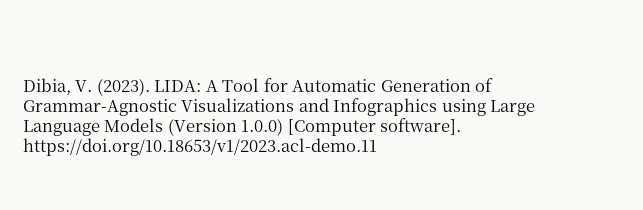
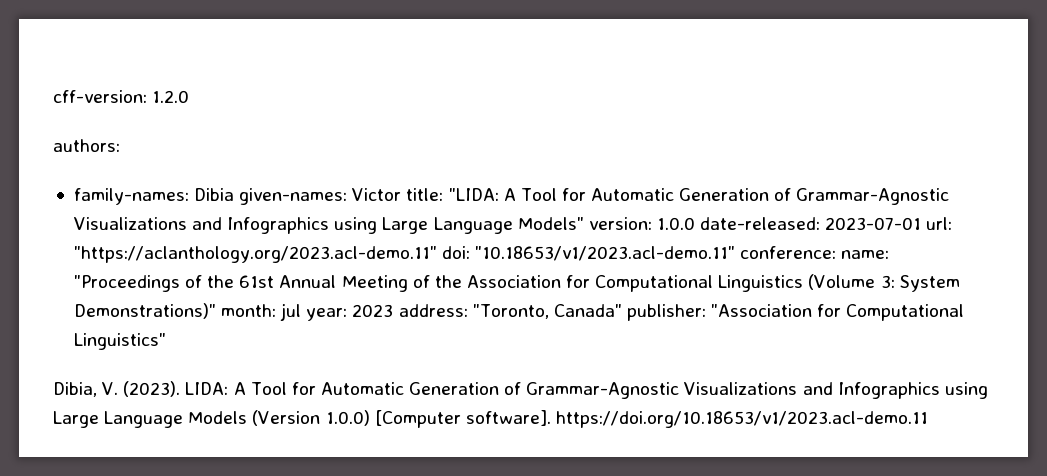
+ cff-version: 1.2.0
+ authors:
+ family-names: Dibia given-names: Victor title: "LIDA: A Tool for Automatic Generation of Grammar-Agnostic Visualizations and Infographics using Large Language Models" version: 1.0.0 date-released: 2023-07-01 url: "https://aclanthology.org/2023.acl-demo.11" doi: "10.18653/v1/2023.acl-demo.11" conference: name: "Proceedings of the 61st Annual Meeting of the Association for Computational Linguistics (Volume 3: System Demonstrations)" month: jul year: 2023 address: "Toronto, Canada" publisher: "Association for Computational Linguistics"

